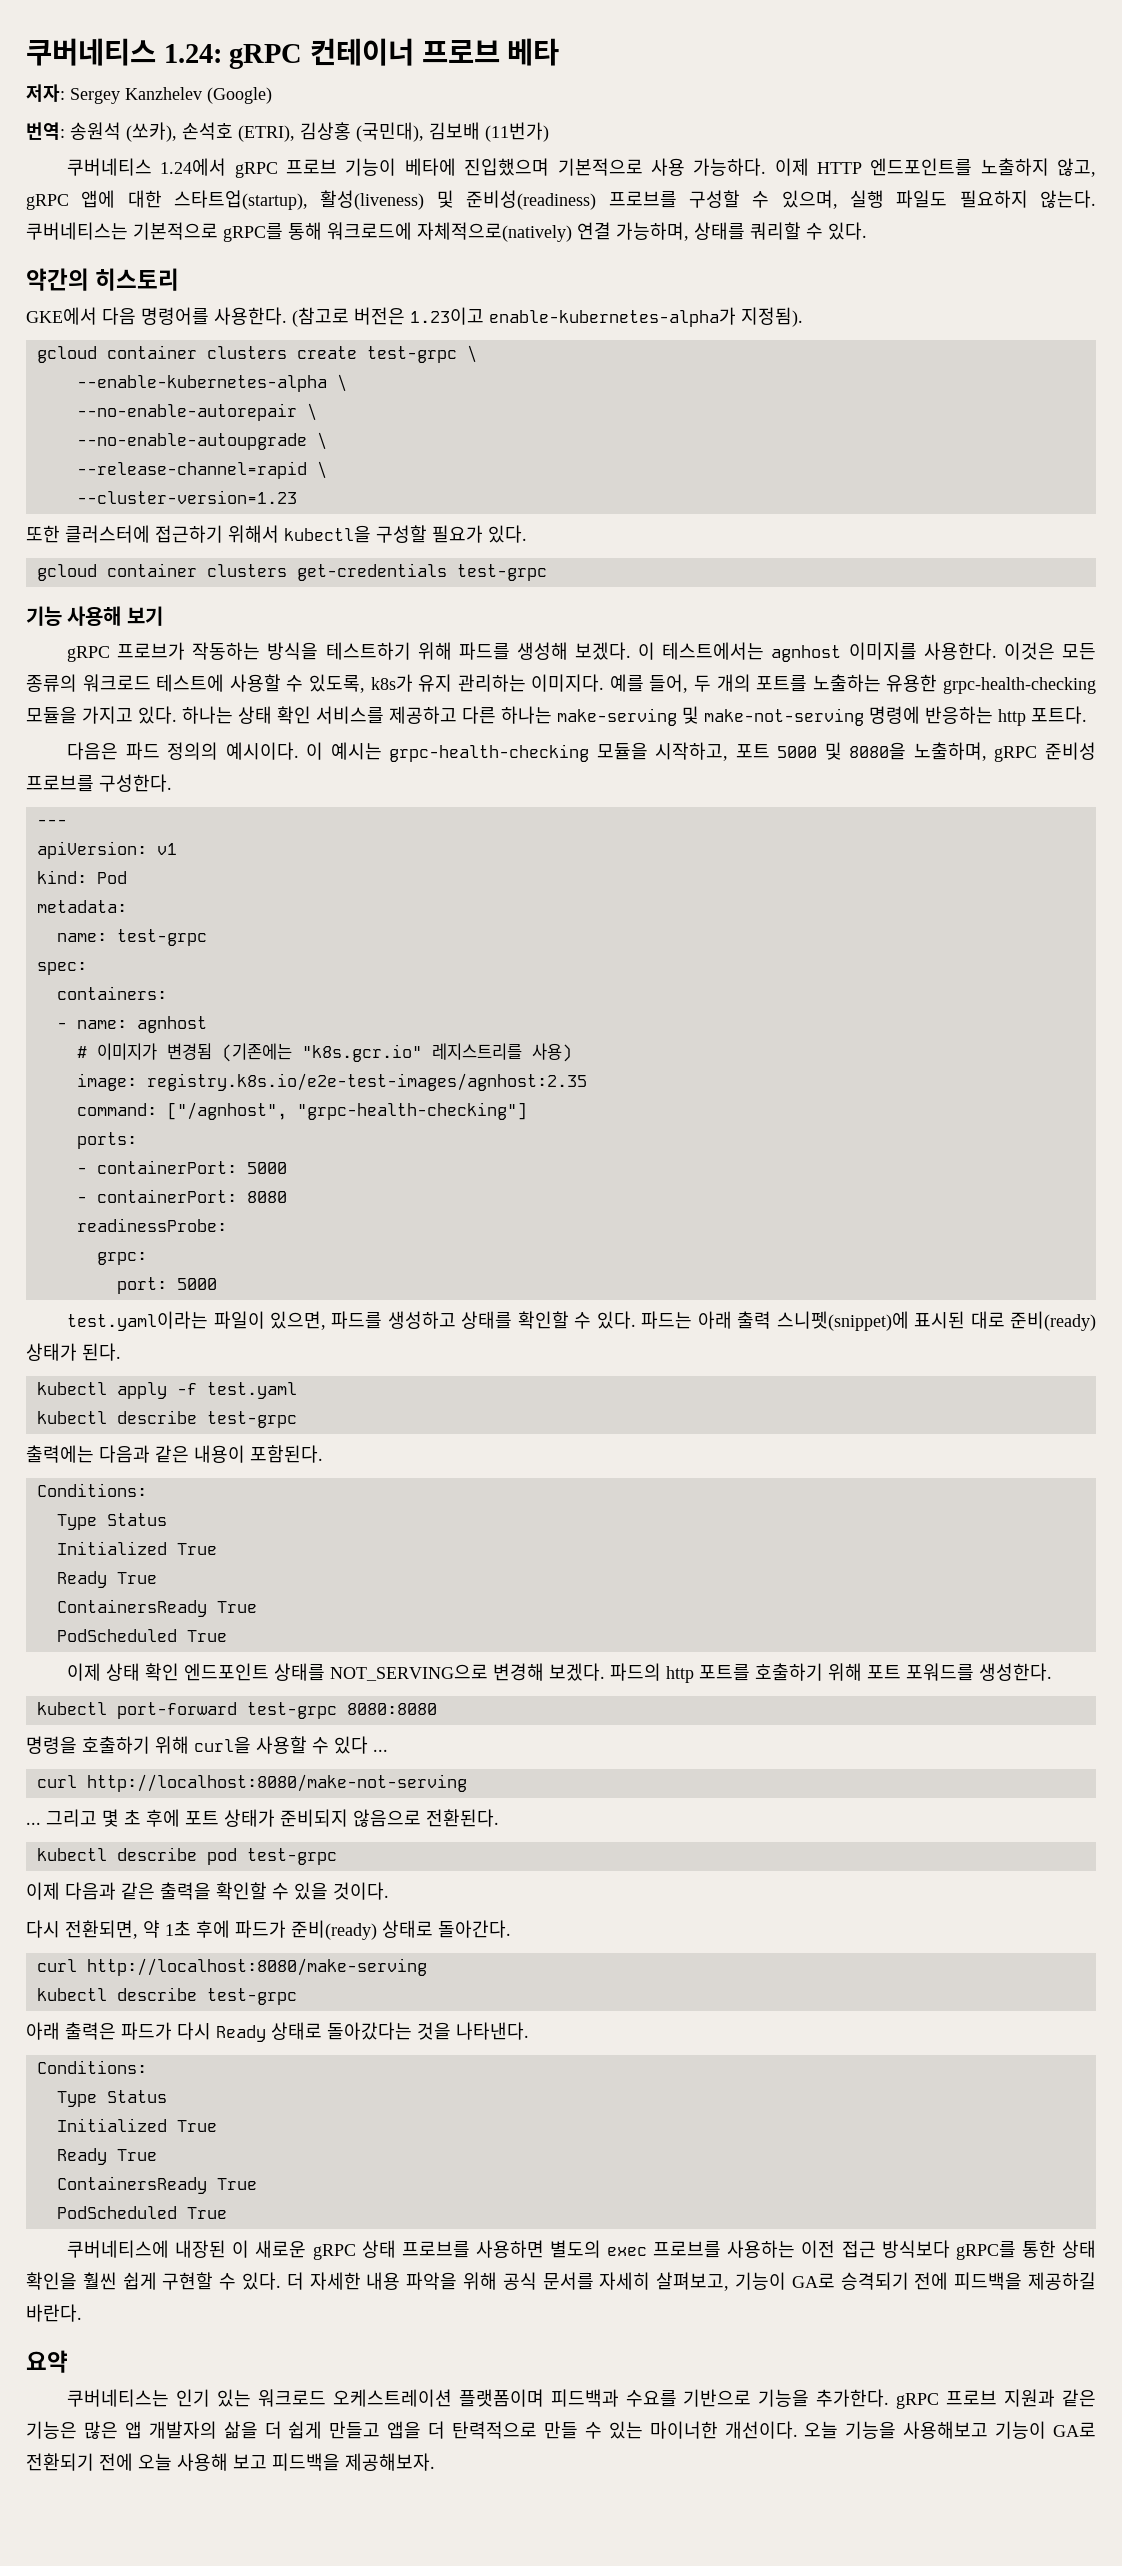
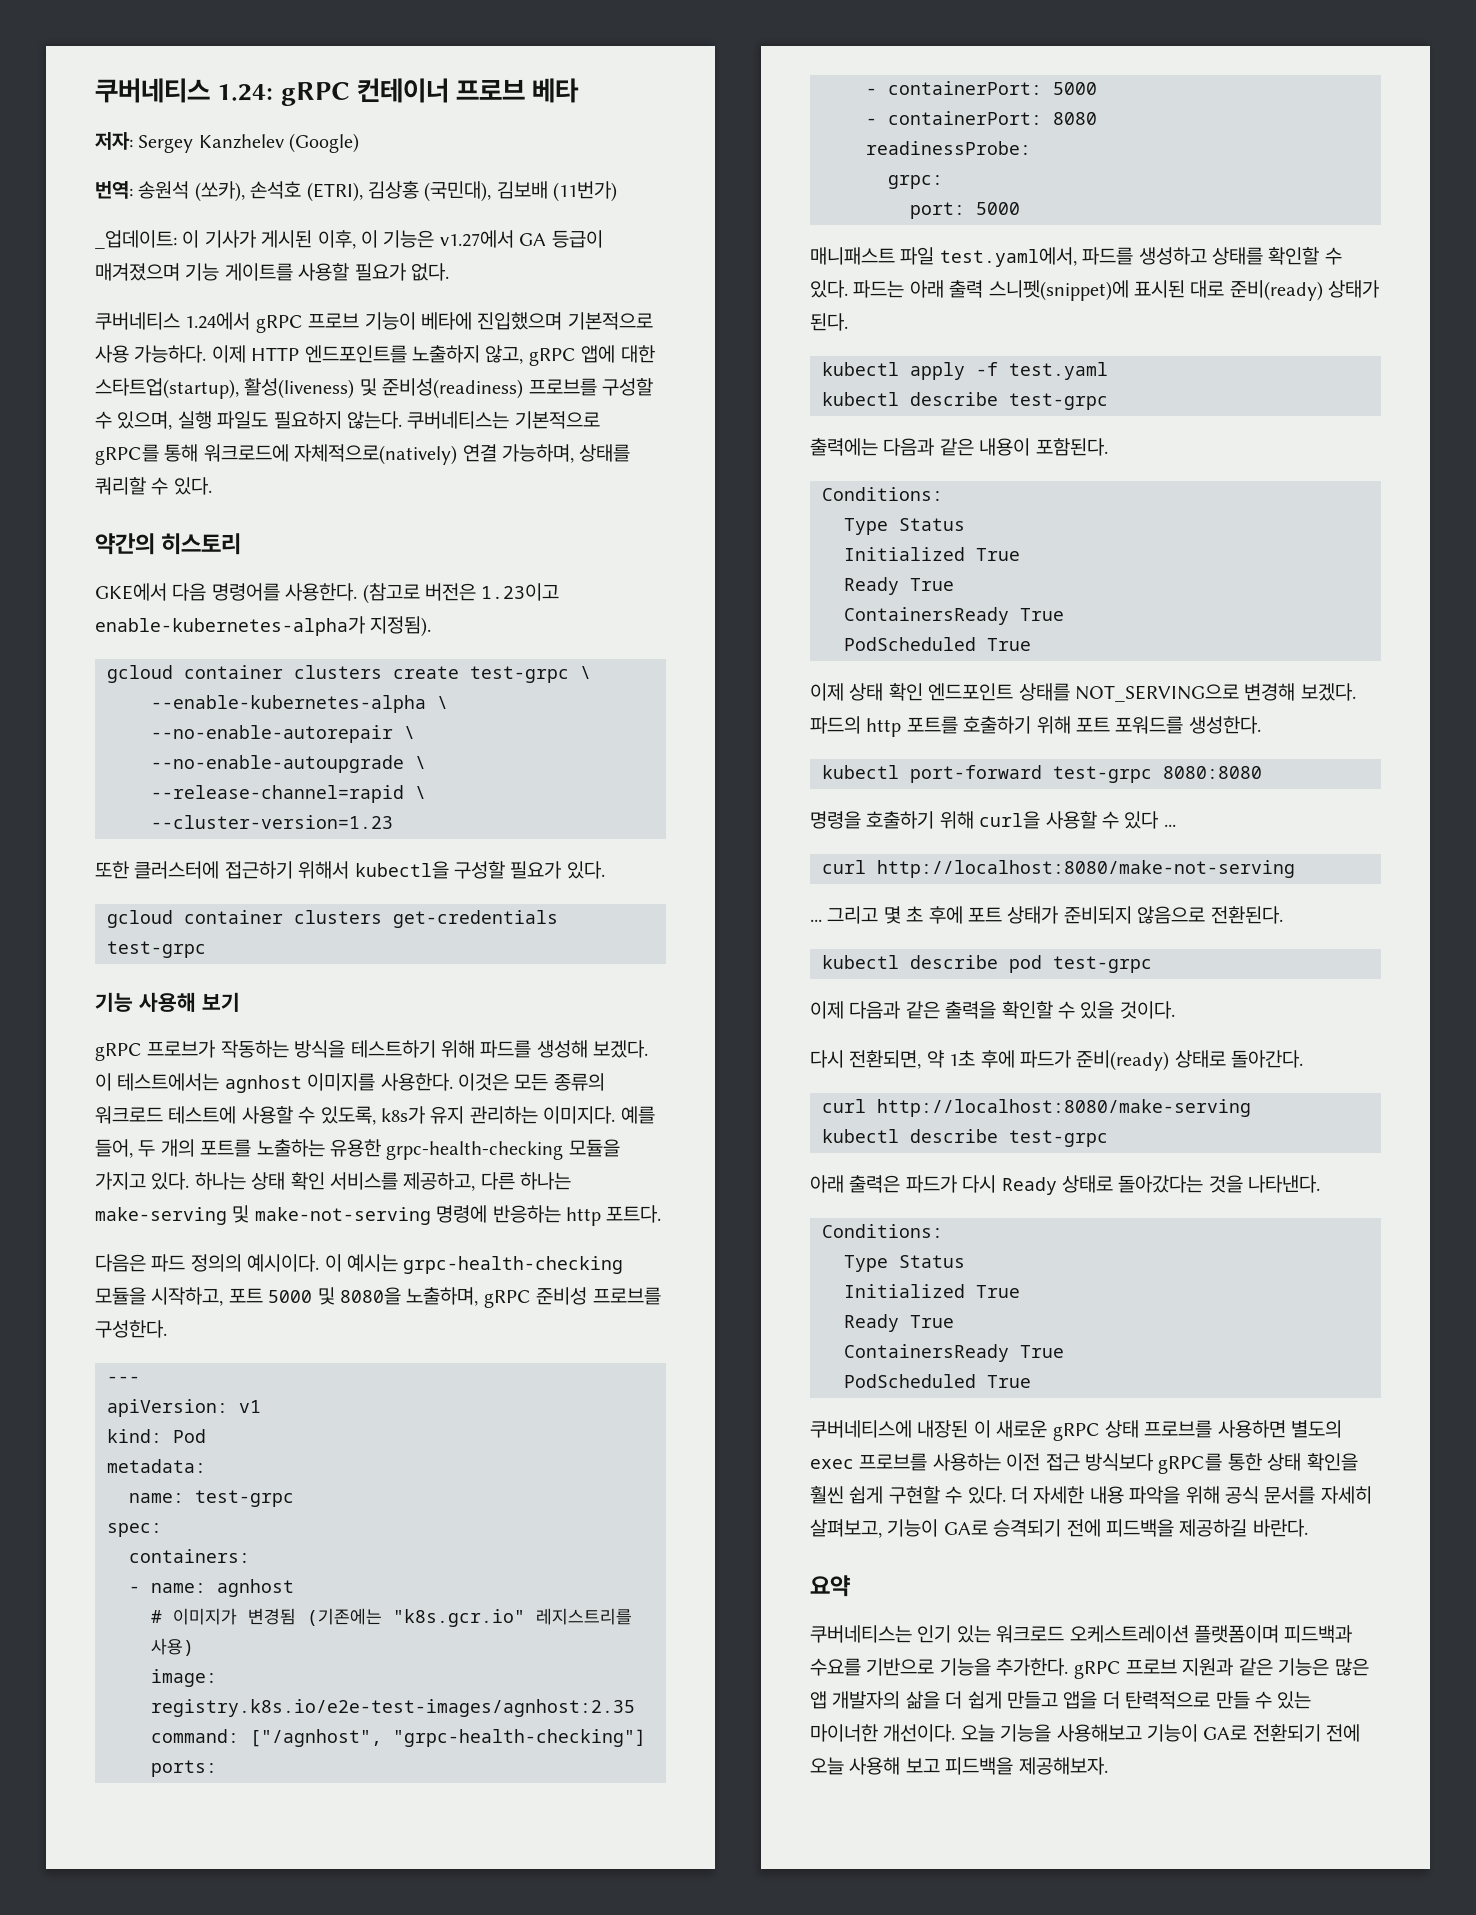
+ _업데이트: 이 기사가 게시된 이후, 이 기능은 v1.27에서 GA 등급이 매겨졌으며 기능 게이트를 사용할 필요가 없다.
- 하나는 상태 확인 서비스를 제공하고 다른 하나는 make-serving 및 make-not-serving 명령에 반응하는 http 포트다.
+ 하나는 상태 확인 서비스를 제공하고, 다른 하나는 make-serving 및 make-not-serving 명령에 반응하는 http 포트다.
- test.yaml이라는 파일이 있으면, 파드를 생성하고 상태를 확인할 수 있다.
+ 매니패스트 파일 test.yaml에서, 파드를 생성하고 상태를 확인할 수 있다.

